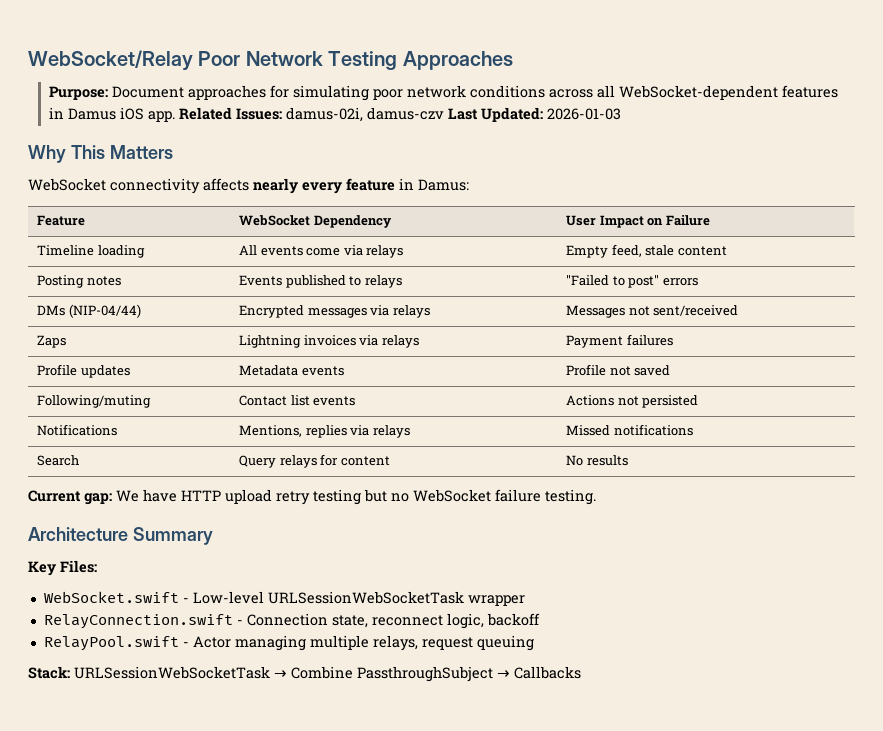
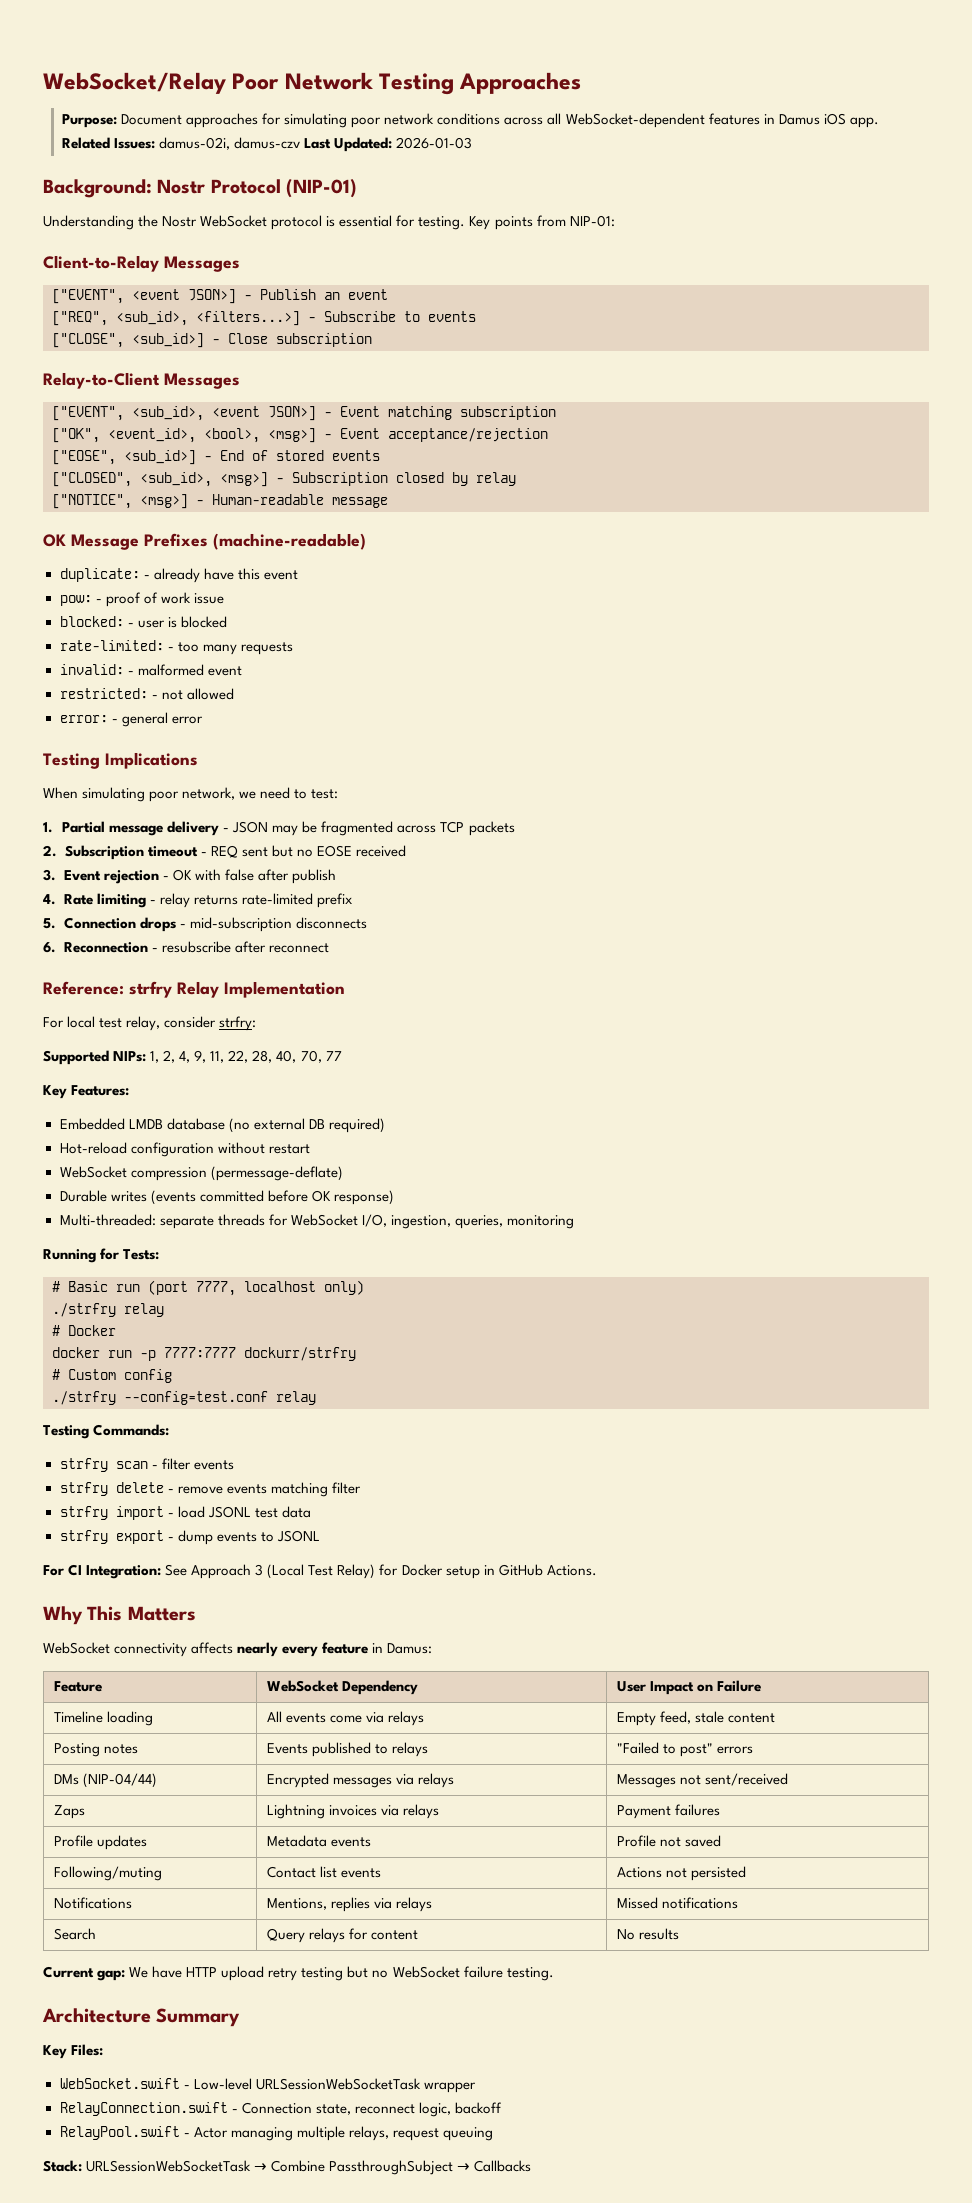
+ Background: Nostr Protocol (NIP-01)
+ Understanding the Nostr WebSocket protocol is essential for testing. Key points from NIP-01:
+ Client-to-Relay Messages
+ ["EVENT", <event JSON>] - Publish an event
+ ["REQ", <sub_id>, <filters...>] - Subscribe to events
+ ["CLOSE", <sub_id>] - Close subscription
+ Relay-to-Client Messages
+ ["EVENT", <sub_id>, <event JSON>] - Event matching subscription
+ ["OK", <event_id>, <bool>, <msg>] - Event acceptance/rejection
+ ["EOSE", <sub_id>] - End of stored events
+ ["CLOSED", <sub_id>, <msg>] - Subscription closed by relay
+ ["NOTICE", <msg>] - Human-readable message
+ OK Message Prefixes (machine-readable)
+ duplicate: - already have this event
+ pow: - proof of work issue
+ blocked: - user is blocked
+ rate-limited: - too many requests
+ invalid: - malformed event
+ restricted: - not allowed
+ error: - general error
+ Testing Implications
+ When simulating poor network, we need to test:
+ 1. Partial message delivery - JSON may be fragmented across TCP packets
+ 2. Subscription timeout - REQ sent but no EOSE received
+ 3. Event rejection - OK with false after publish
+ 4. Rate limiting - relay returns rate-limited prefix
+ 5. Connection drops - mid-subscription disconnects
+ 6. Reconnection - resubscribe after reconnect
+ Reference: strfry Relay Implementation
+ For local test relay, consider strfry:
+ Supported NIPs: 1, 2, 4, 9, 11, 22, 28, 40, 70, 77
+ Key Features:
+ Embedded LMDB database (no external DB required)
+ Hot-reload configuration without restart
+ WebSocket compression (permessage-deflate)
+ Durable writes (events committed before OK response)
+ Multi-threaded: separate threads for WebSocket I/O, ingestion, queries, monitoring
+ Running for Tests:
+ # Basic run (port 7777, localhost only)
+ ./strfry relay
+ # Docker
+ docker run -p 7777:7777 dockurr/strfry
+ # Custom config
+ ./strfry --config=test.conf relay
+ Testing Commands:
+ strfry scan - filter events
+ strfry delete - remove events matching filter
+ strfry import - load JSONL test data
+ strfry export - dump events to JSONL
+ For CI Integration: See Approach 3 (Local Test Relay) for Docker setup in GitHub Actions.

